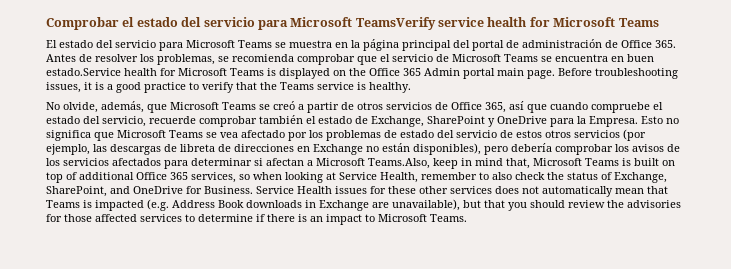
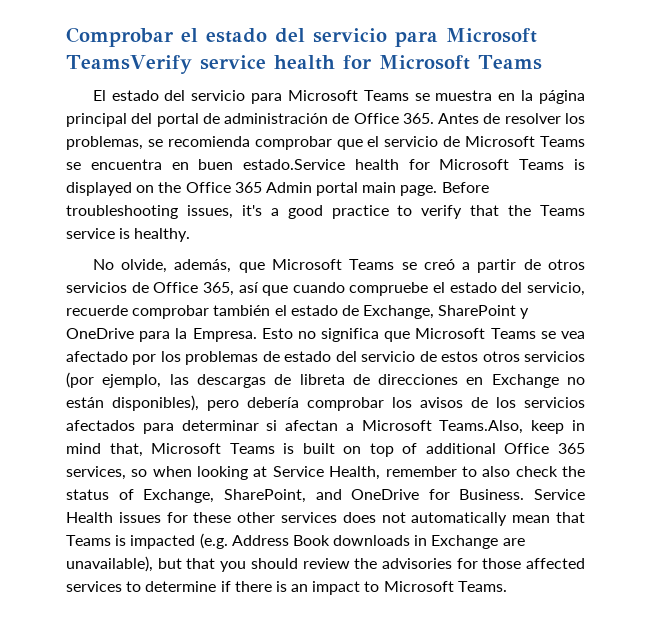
- Before troubleshooting issues, it is a good practice to verify that the Teams service is healthy.
+ Before troubleshooting issues, it's a good practice to verify that the Teams service is healthy.

